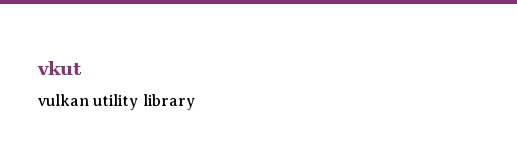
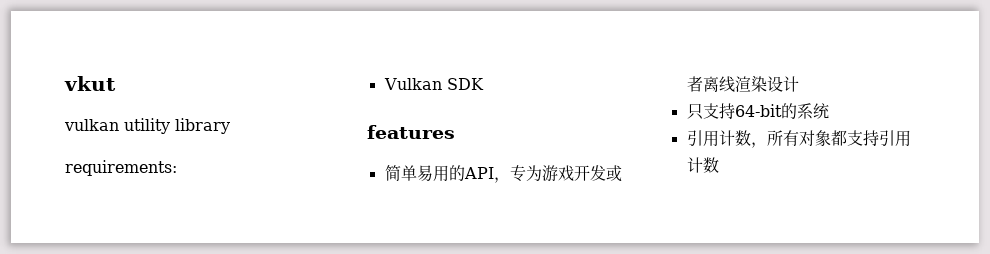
+ requirements:
+ Vulkan SDK
+ features
+ 简单易用的API，专为游戏开发或者离线渲染设计
+ 只支持64-bit的系统
+ 引用计数，所有对象都支持引用计数

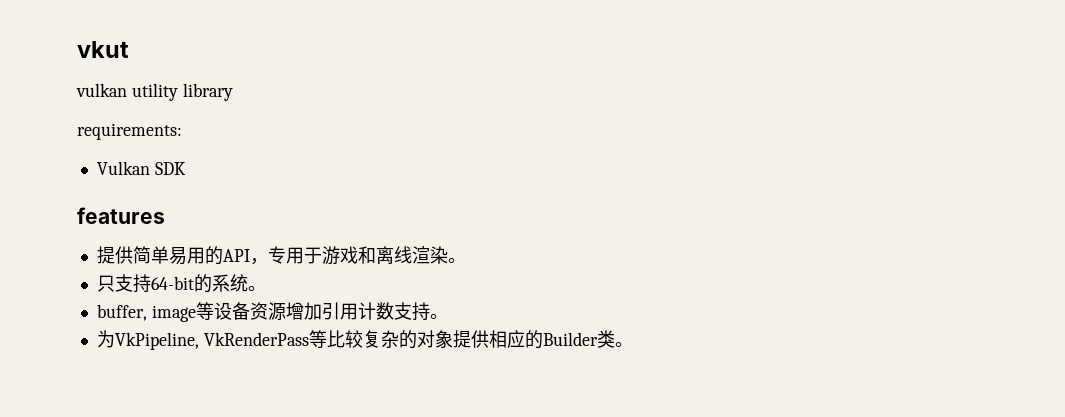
- 简单易用的API，专为游戏开发或者离线渲染设计
+ 提供简单易用的API，专用于游戏和离线渲染。
- 只支持64-bit的系统
- 引用计数，所有对象都支持引用计数
+ 只支持64-bit的系统。
+ buffer, image等设备资源增加引用计数支持。
+ 为VkPipeline, VkRenderPass等比较复杂的对象提供相应的Builder类。

